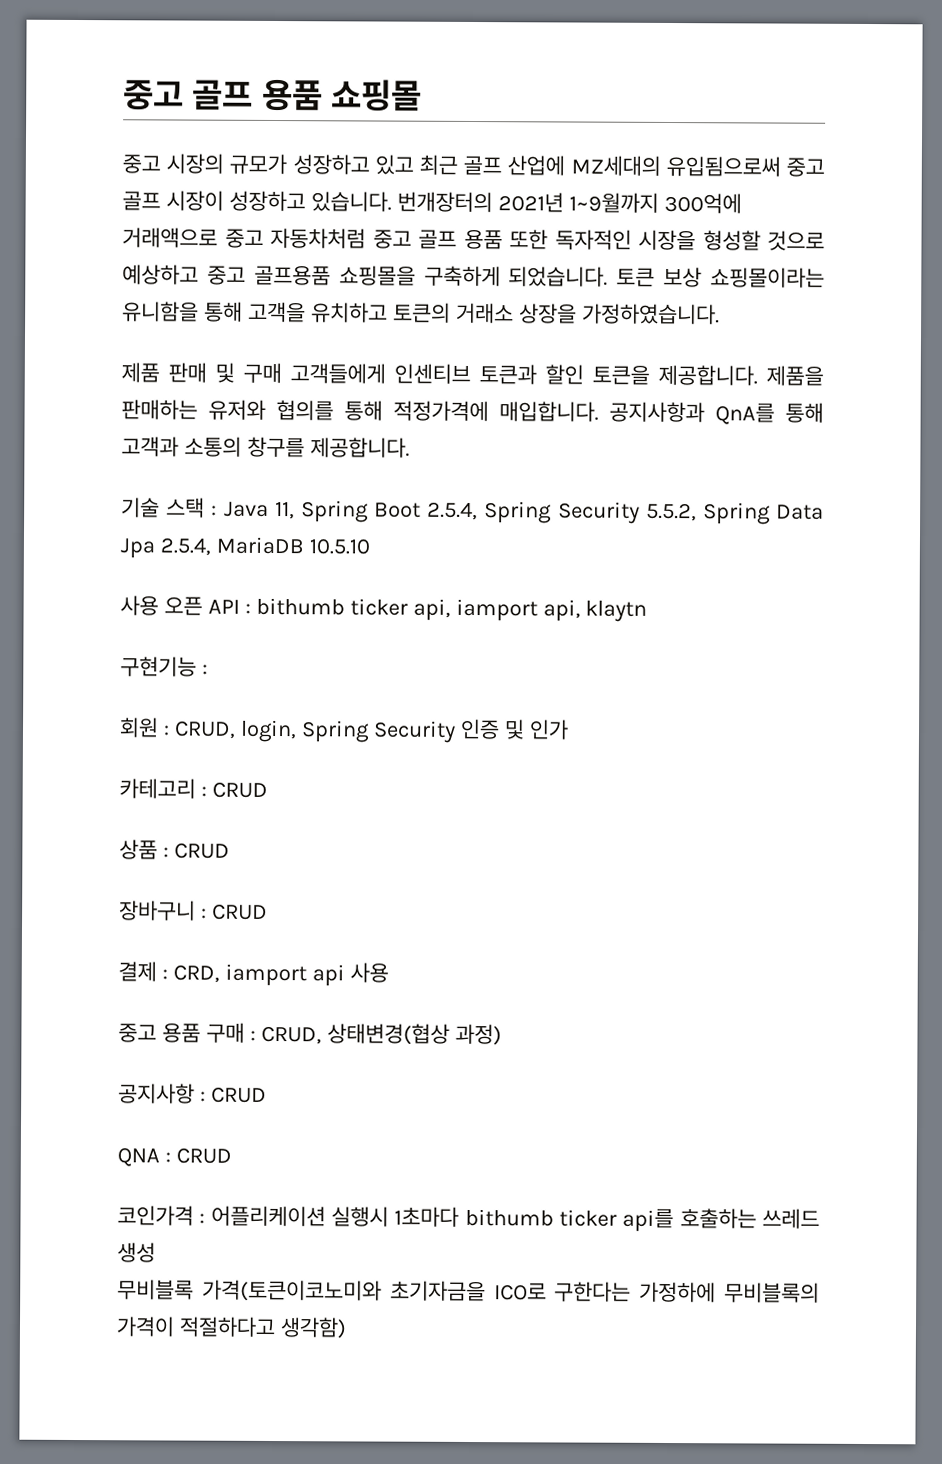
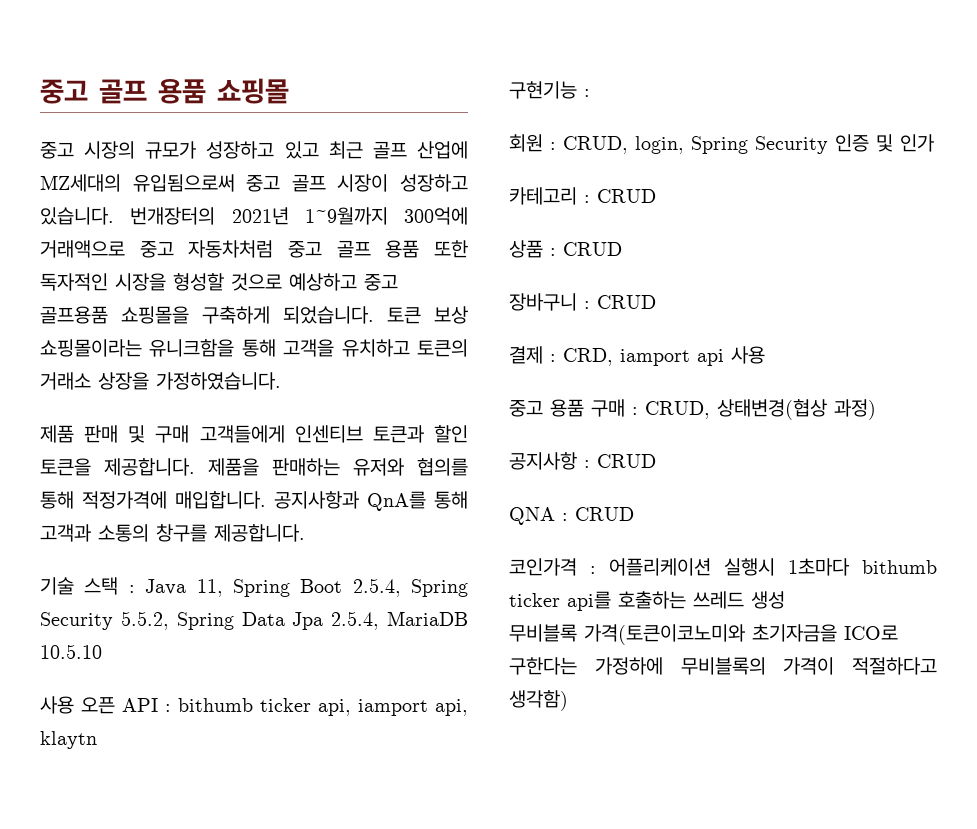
- 토큰 보상 쇼핑몰이라는 유니함을 통해 고객을 유치하고 토큰의 거래소 상장을 가정하였습니다.
+ 토큰 보상 쇼핑몰이라는 유니크함을 통해 고객을 유치하고 토큰의 거래소 상장을 가정하였습니다.

